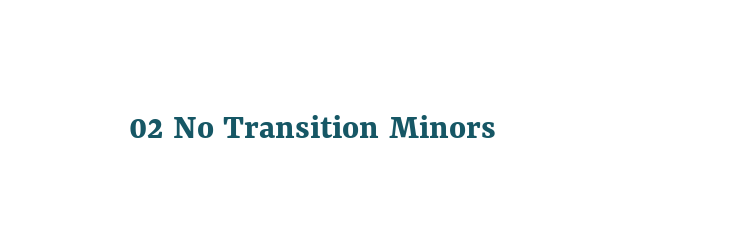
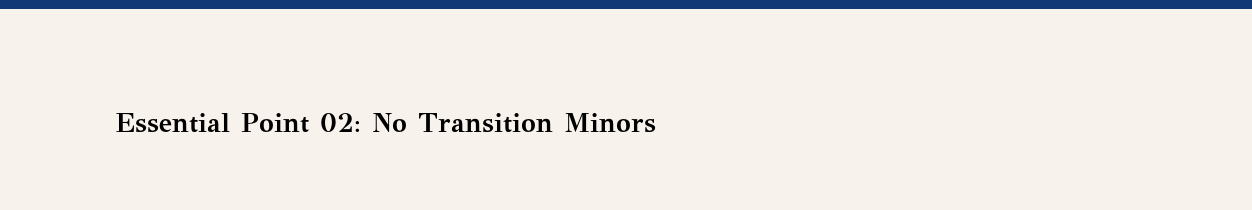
- 02 No Transition Minors
+ Essential Point 02: No Transition Minors

